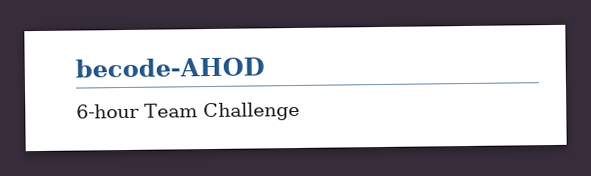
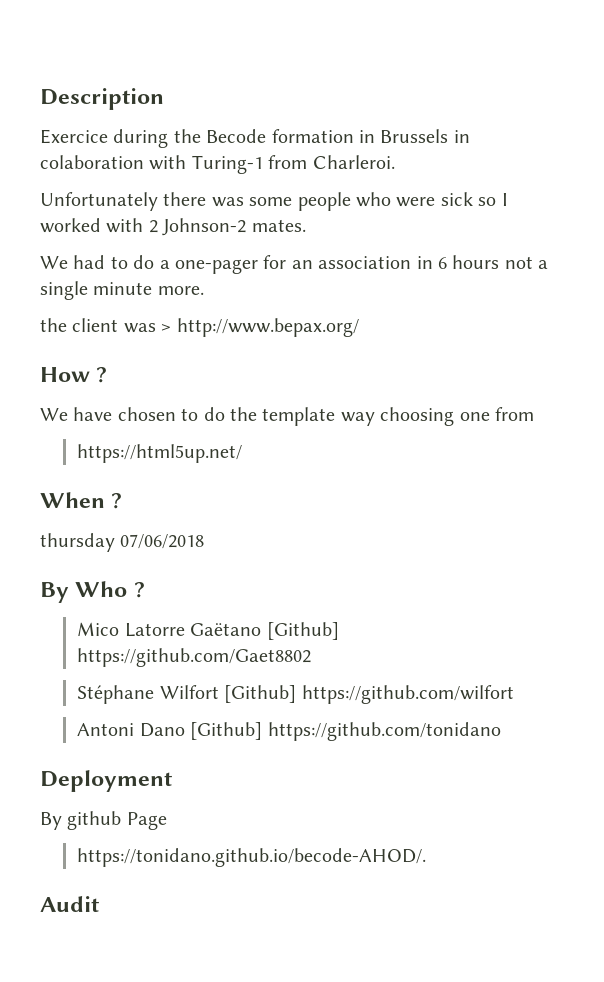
- becode-AHOD
- 6-hour Team Challenge
+ Description
+ Exercice during the Becode formation in Brussels in colaboration with Turing-1 from Charleroi.
+ Unfortunately there was some people who were sick so I worked with 2 Johnson-2 mates.
+ We had to do a one-pager for an association in 6 hours not a single minute more.
+ the client was > http://www.bepax.org/
+ How ?
+ We have chosen to do the template way choosing one from
+ https://html5up.net/
+ When ?
+ thursday 07/06/2018
+ By Who ?
+ Mico Latorre Gaëtano [Github] https://github.com/Gaet8802
+ Stéphane Wilfort [Github] https://github.com/wilfort
+ Antoni Dano [Github] https://github.com/tonidano
+ Deployment
+ By github Page
+ https://tonidano.github.io/becode-AHOD/.
+ Audit

